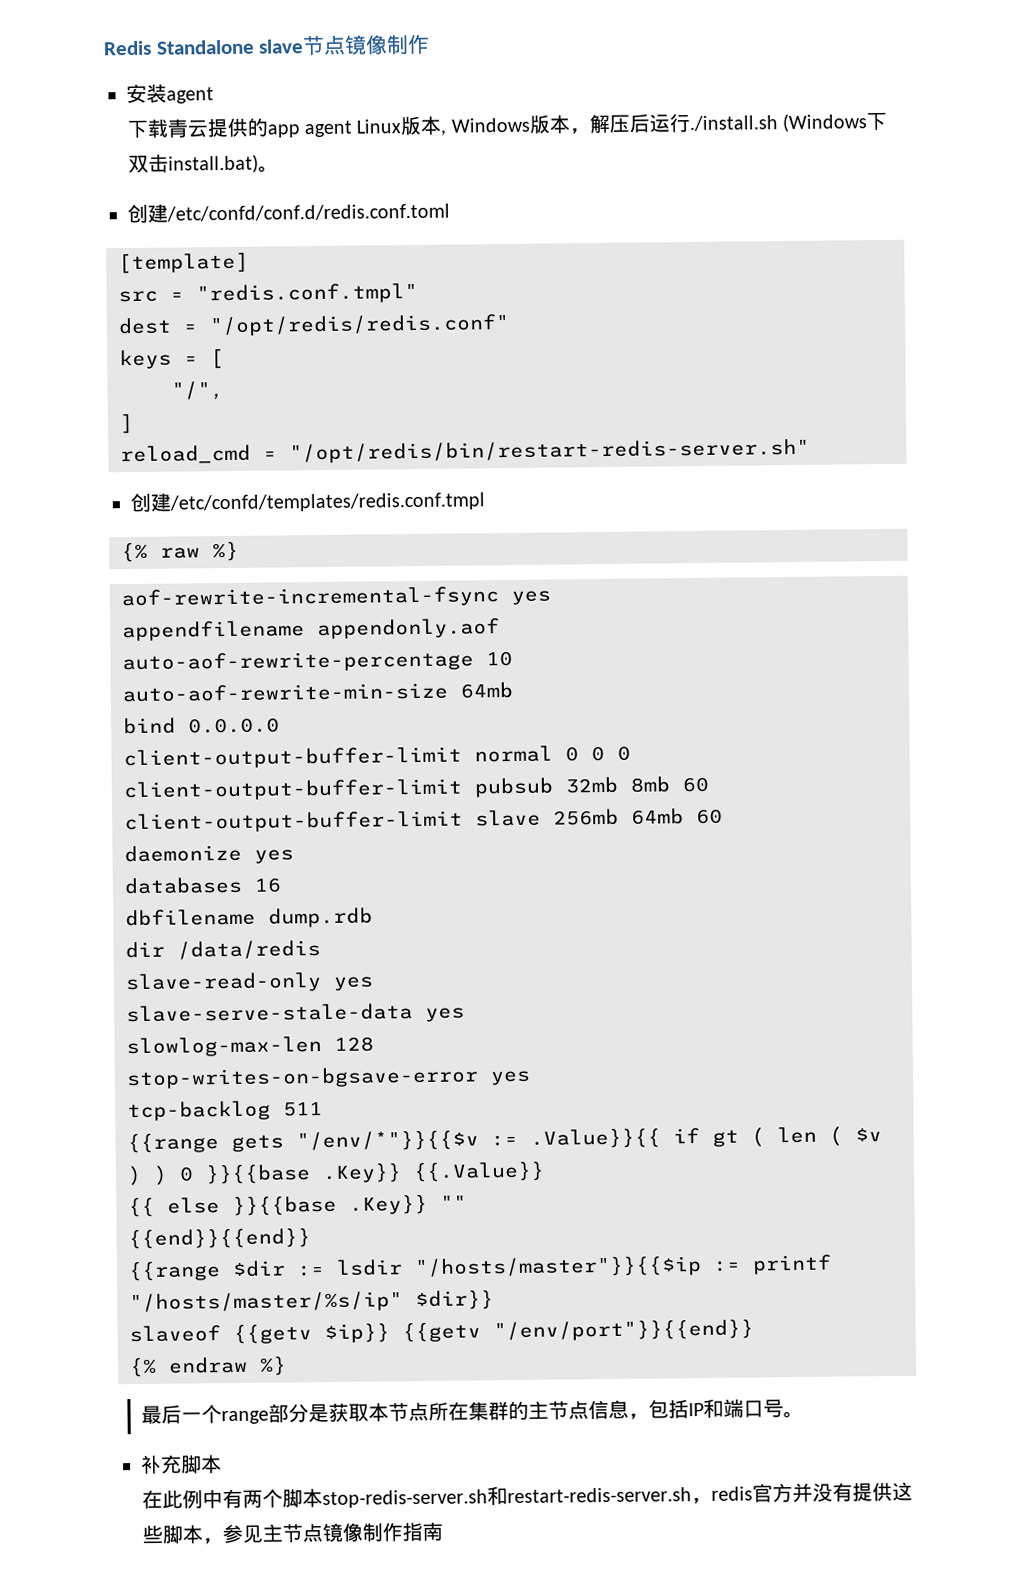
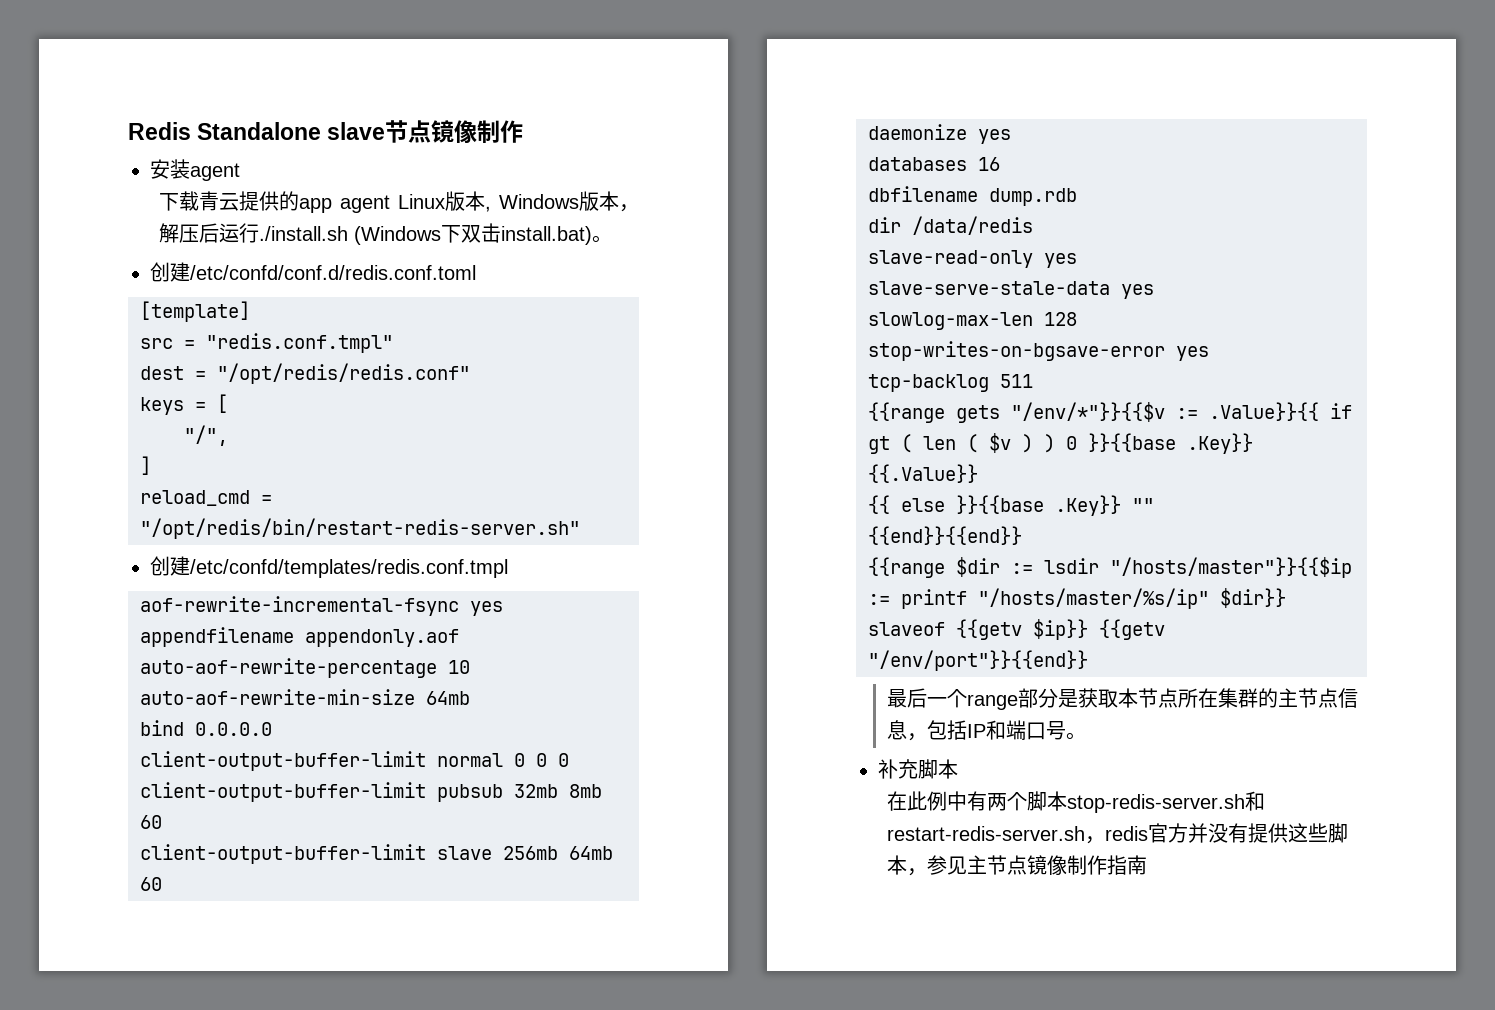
- {% raw %}
- {% endraw %}

